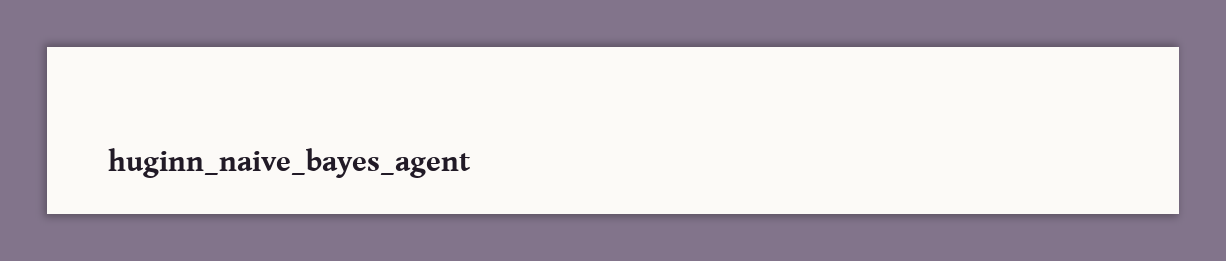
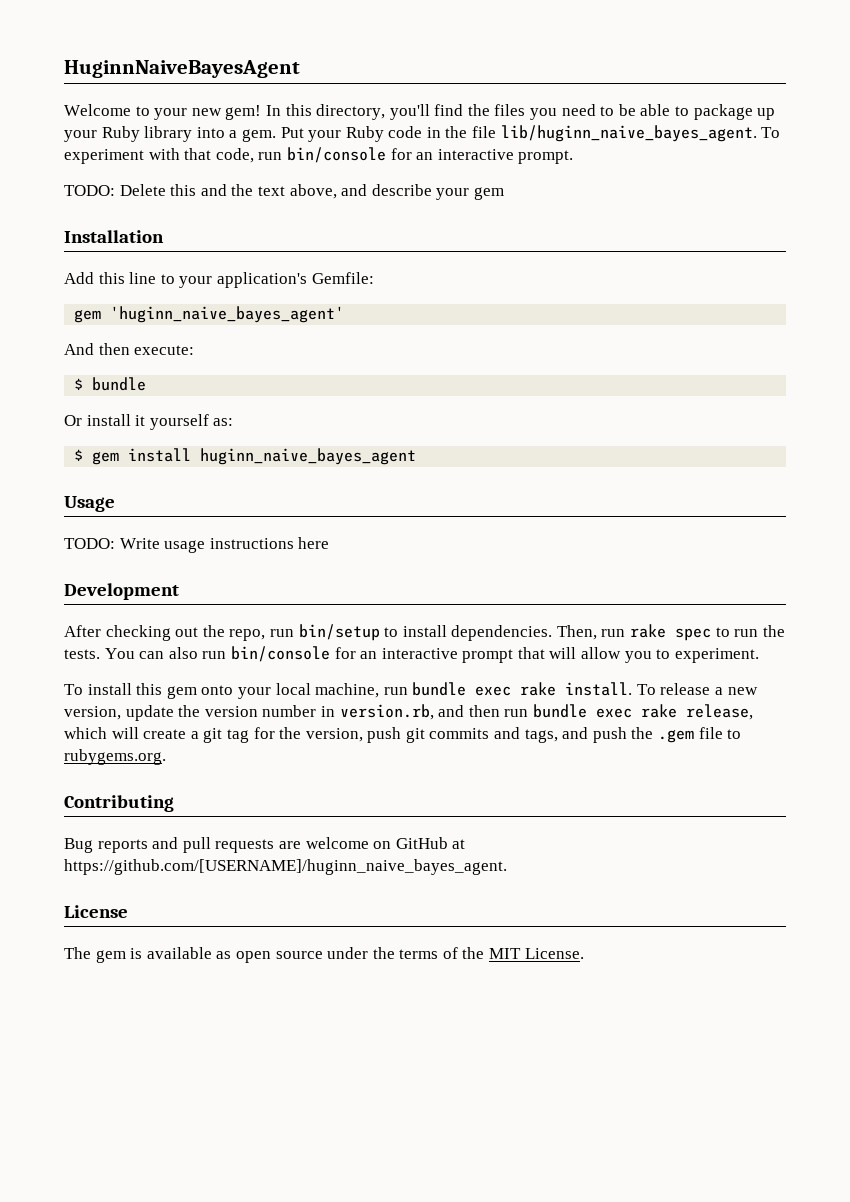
- huginn_naive_bayes_agent
+ HuginnNaiveBayesAgent
+ Welcome to your new gem! In this directory, you'll find the files you need to be able to package up your Ruby library into a gem. Put your Ruby code in the file lib/huginn_naive_bayes_agent. To experiment with that code, run bin/console for an interactive prompt.
+ TODO: Delete this and the text above, and describe your gem
+ Installation
+ Add this line to your application's Gemfile:
+ gem 'huginn_naive_bayes_agent'
+ And then execute:
+ $ bundle
+ Or install it yourself as:
+ $ gem install huginn_naive_bayes_agent
+ Usage
+ TODO: Write usage instructions here
+ Development
+ After checking out the repo, run bin/setup to install dependencies. Then, run rake spec to run the tests. You can also run bin/console for an interactive prompt that will allow you to experiment.
+ To install this gem onto your local machine, run bundle exec rake install. To release a new version, update the version number in version.rb, and then run bundle exec rake release, which will create a git tag for the version, push git commits and tags, and push the .gem file to rubygems.org.
+ Contributing
+ Bug reports and pull requests are welcome on GitHub at https://github.com/[USERNAME]/huginn_naive_bayes_agent.
+ License
+ The gem is available as open source under the terms of the MIT License.

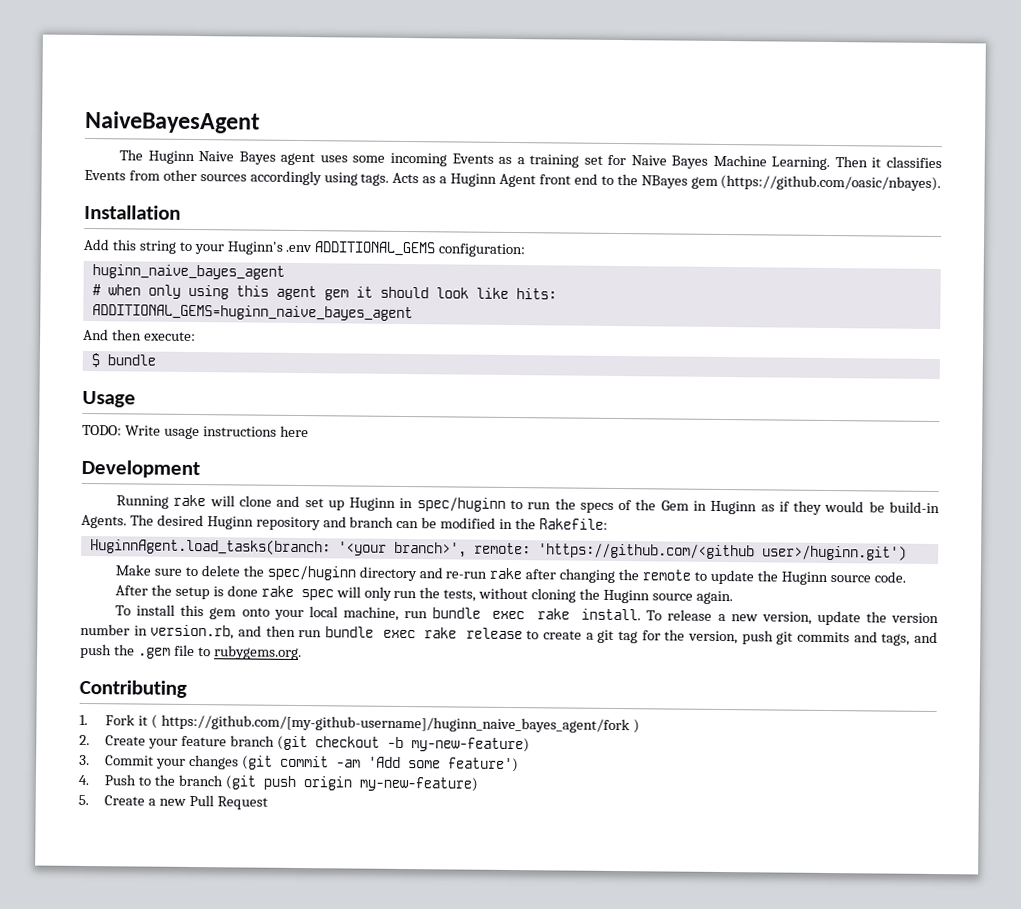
- HuginnNaiveBayesAgent
- Welcome to your new gem! In this directory, you'll find the files you need to be able to package up your Ruby library into a gem. Put your Ruby code in the file lib/huginn_naive_bayes_agent. To experiment with that code, run bin/console for an interactive prompt.
- TODO: Delete this and the text above, and describe your gem
+ NaiveBayesAgent
+ The Huginn Naive Bayes agent uses some incoming Events as a training set for Naive Bayes Machine Learning. Then it classifies Events from other sources accordingly using tags. Acts as a Huginn Agent front end to the NBayes gem (https://github.com/oasic/nbayes).
- Add this line to your application's Gemfile:
- gem 'huginn_naive_bayes_agent'
+ Add this string to your Huginn's .env ADDITIONAL_GEMS configuration:
+ huginn_naive_bayes_agent
+ # when only using this agent gem it should look like hits:
+ ADDITIONAL_GEMS=huginn_naive_bayes_agent
- Or install it yourself as:
- $ gem install huginn_naive_bayes_agent
- After checking out the repo, run bin/setup to install dependencies. Then, run rake spec to run the tests. You can also run bin/console for an interactive prompt that will allow you to experiment.
+ Running rake will clone and set up Huginn in spec/huginn to run the specs of the Gem in Huginn as if they would be build-in Agents. The desired Huginn repository and branch can be modified in the Rakefile:
+ HuginnAgent.load_tasks(branch: '<your branch>', remote: 'https://github.com/<github user>/huginn.git')
+ Make sure to delete the spec/huginn directory and re-run rake after changing the remote to update the Huginn source code.
+ After the setup is done rake spec will only run the tests, without cloning the Huginn source again.
- To release a new version, update the version number in version.rb, and then run bundle exec rake release, which will create a git tag for the version, push git commits and tags, and push the .gem file to rubygems.org.
+ To release a new version, update the version number in version.rb, and then run bundle exec rake release to create a git tag for the version, push git commits and tags, and push the .gem file to rubygems.org.
- Bug reports and pull requests are welcome on GitHub at https://github.com/[USERNAME]/huginn_naive_bayes_agent.
- License
- The gem is available as open source under the terms of the MIT License.
+ 1. Fork it ( https://github.com/[my-github-username]/huginn_naive_bayes_agent/fork )
+ 2. Create your feature branch (git checkout -b my-new-feature)
+ 3. Commit your changes (git commit -am 'Add some feature')
+ 4. Push to the branch (git push origin my-new-feature)
+ 5. Create a new Pull Request

